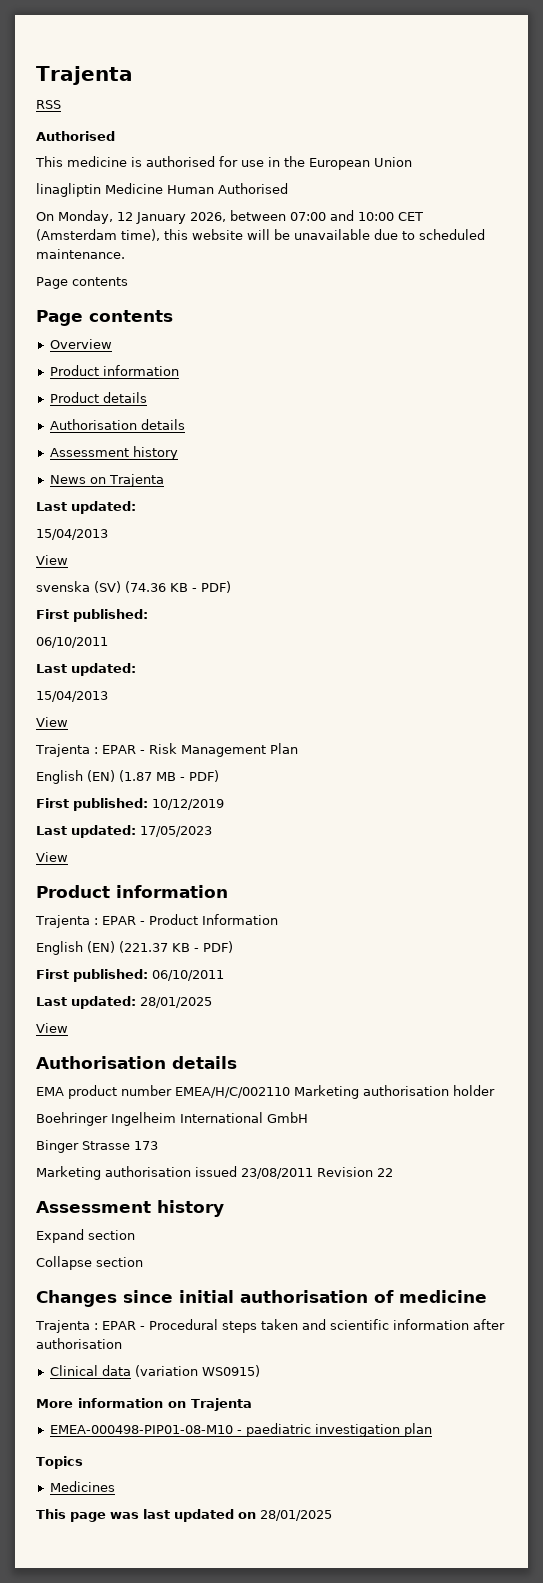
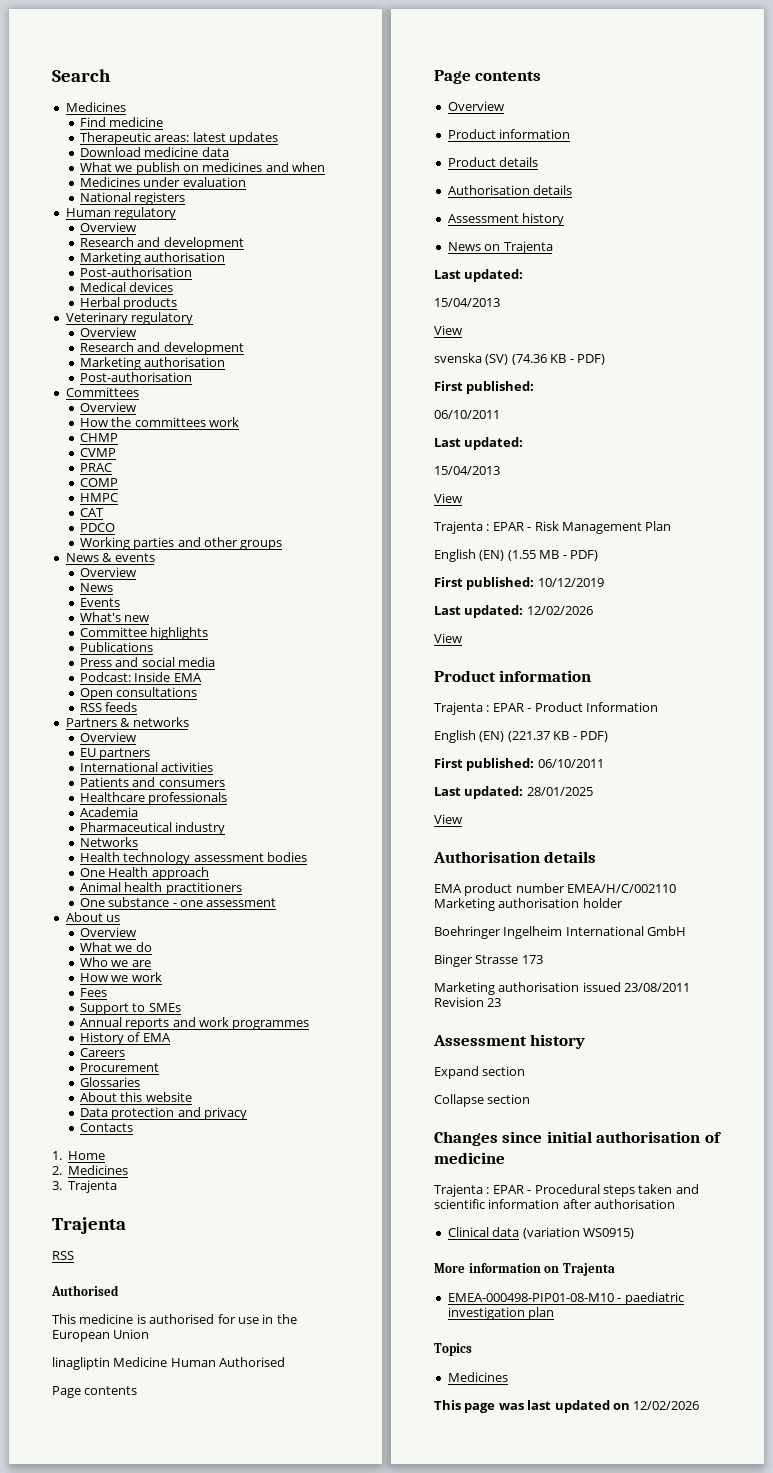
+ Search
+ Medicines
+ Find medicine
+ Therapeutic areas: latest updates
+ Download medicine data
+ What we publish on medicines and when
+ Medicines under evaluation
+ National registers
+ Human regulatory
+ Overview
+ Research and development
+ Marketing authorisation
+ Post-authorisation
+ Medical devices
+ Herbal products
+ Veterinary regulatory
+ Overview
+ Research and development
+ Marketing authorisation
+ Post-authorisation
+ Committees
+ Overview
+ How the committees work
+ CHMP
+ CVMP
+ PRAC
+ COMP
+ HMPC
+ CAT
+ PDCO
+ Working parties and other groups
+ News & events
+ Overview
+ News
+ Events
+ What's new
+ Committee highlights
+ Publications
+ Press and social media
+ Podcast: Inside EMA
+ Open consultations
+ RSS feeds
+ Partners & networks
+ Overview
+ EU partners
+ International activities
+ Patients and consumers
+ Healthcare professionals
+ Academia
+ Pharmaceutical industry
+ Networks
+ Health technology assessment bodies
+ One Health approach
+ Animal health practitioners
+ One substance - one assessment
+ About us
+ Overview
+ What we do
+ Who we are
+ How we work
+ Fees
+ Support to SMEs
+ Annual reports and work programmes
+ History of EMA
+ Careers
+ Procurement
+ Glossaries
+ About this website
+ Data protection and privacy
+ Contacts
+ 1. Home
+ 2. Medicines
+ 3. Trajenta
- On Monday, 12 January 2026, between 07:00 and 10:00 CET (Amsterdam time), this website will be unavailable due to scheduled maintenance.
- English (EN) (1.87 MB - PDF)
+ English (EN) (1.55 MB - PDF)
- Last updated: 17/05/2023
+ Last updated: 12/02/2026
- Marketing authorisation issued 23/08/2011 Revision 22
+ Marketing authorisation issued 23/08/2011 Revision 23
- This page was last updated on 28/01/2025
+ This page was last updated on 12/02/2026

